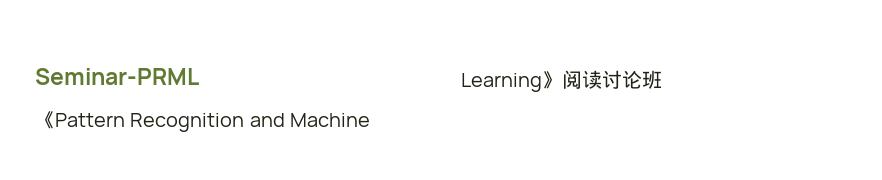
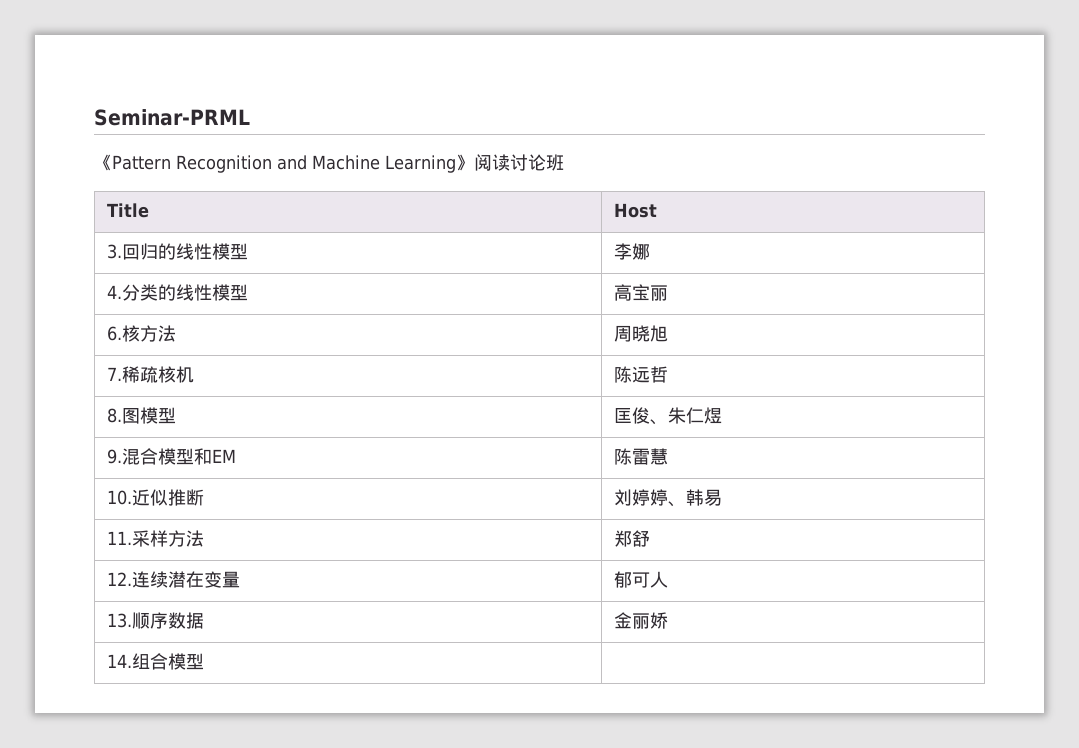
+ Title | Host
+ 3.回归的线性模型 | 李娜
+ 4.分类的线性模型 | 高宝丽
+ 6.核方法 | 周晓旭
+ 7.稀疏核机 | 陈远哲
+ 8.图模型 | 匡俊、朱仁煜
+ 9.混合模型和EM | 陈雷慧
+ 10.近似推断 | 刘婷婷、韩易
+ 11.采样方法 | 郑舒
+ 12.连续潜在变量 | 郁可人
+ 13.顺序数据 | 金丽娇
+ 14.组合模型 |

